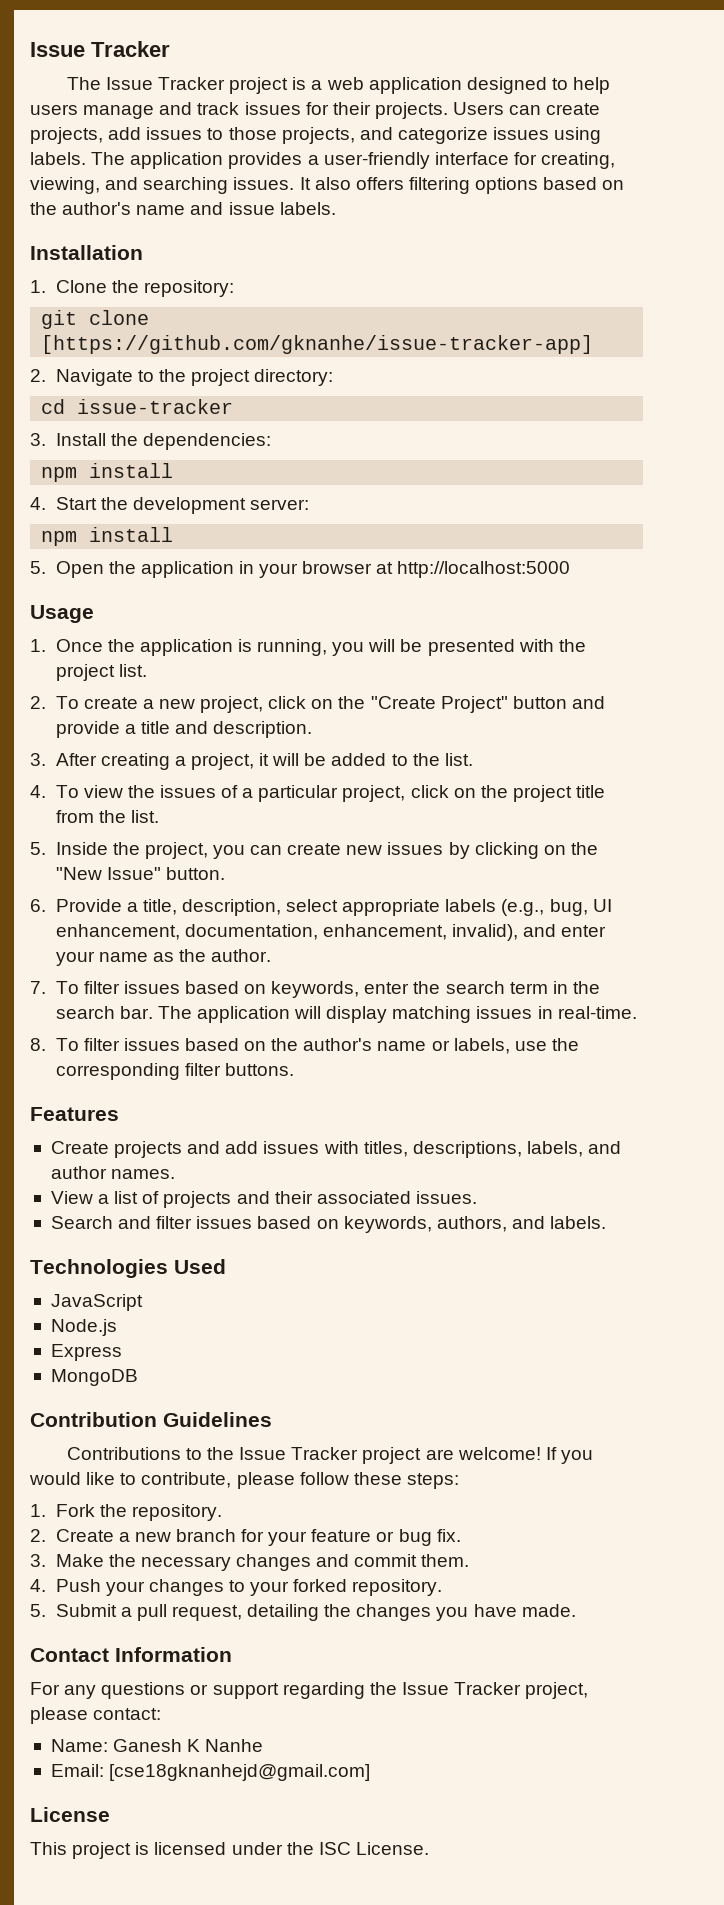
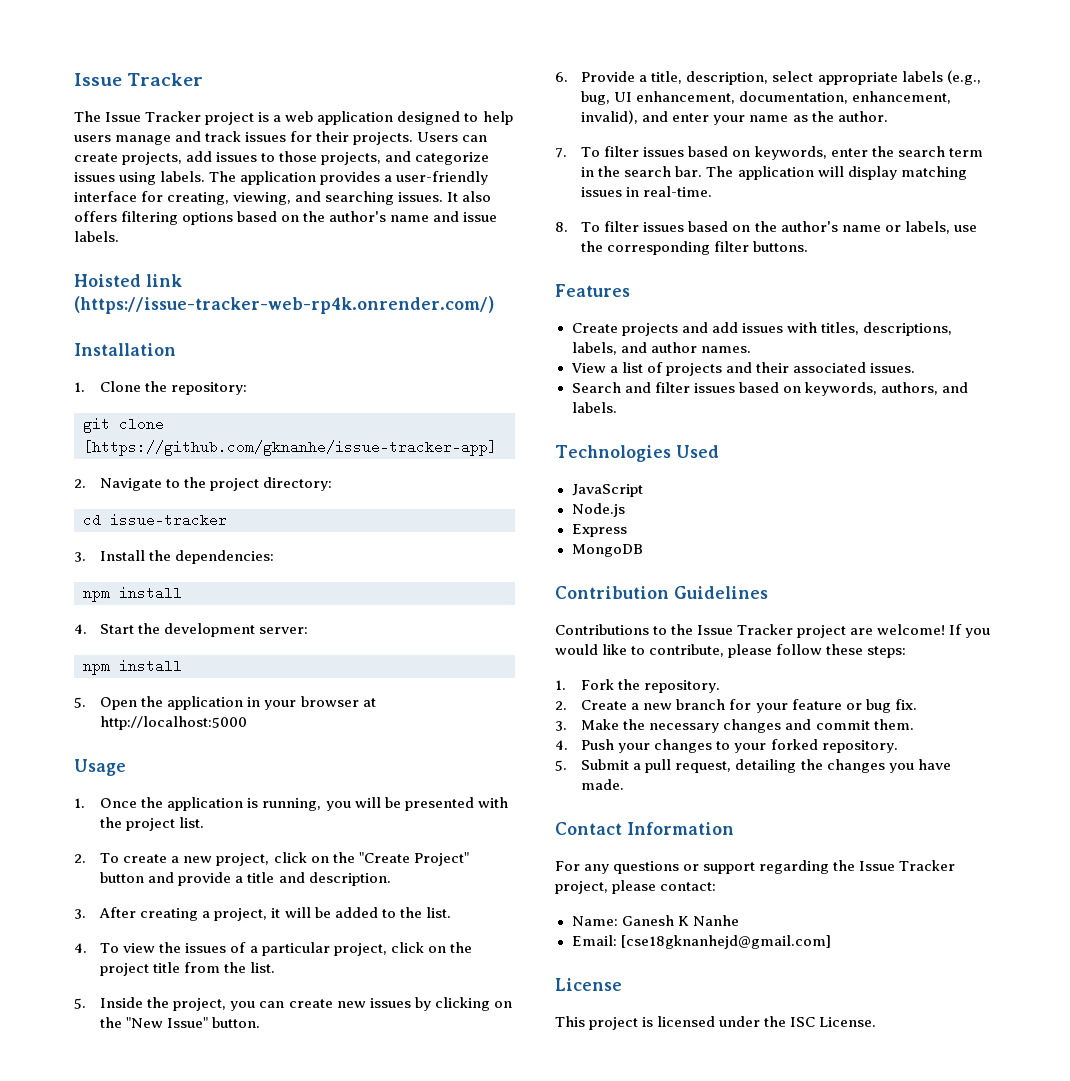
+ Hoisted link (https://issue-tracker-web-rp4k.onrender.com/)

